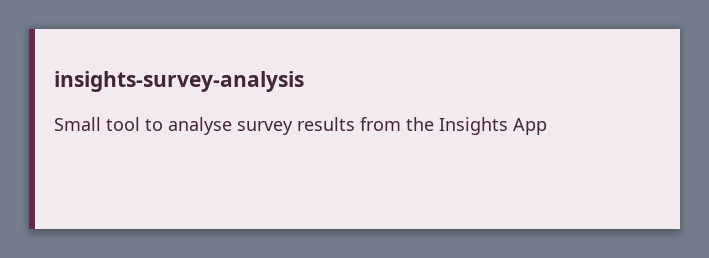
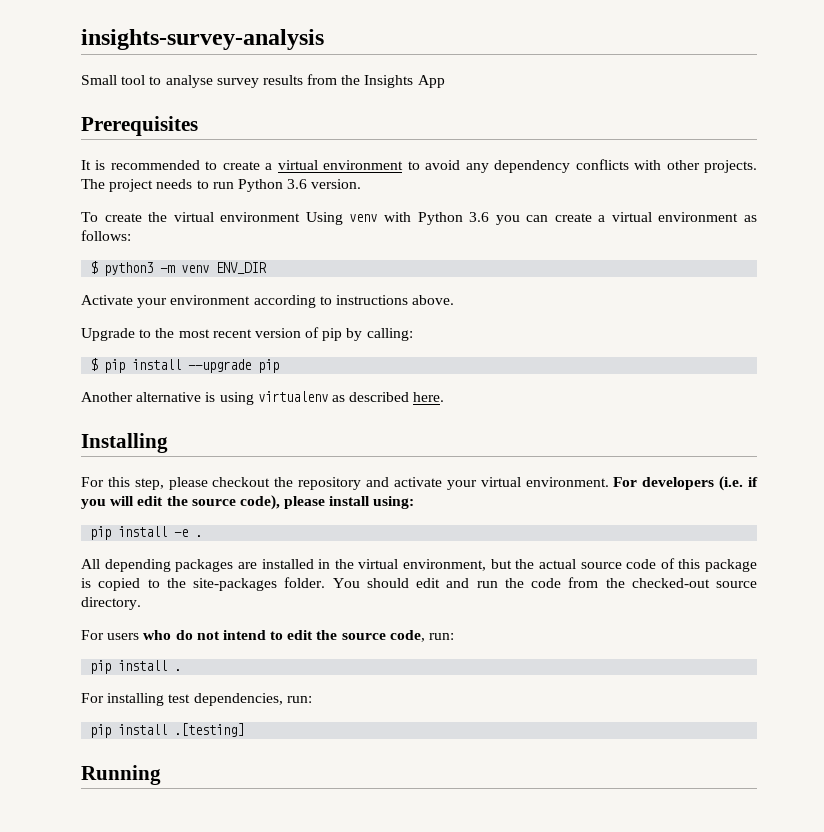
+ Prerequisites
+ It is recommended to create a virtual environment to avoid any dependency conflicts with other projects. The project needs to run Python 3.6 version.
+ To create the virtual environment Using venv with Python 3.6 you can create a virtual environment as follows:
+ $ python3 -m venv ENV_DIR
+ Activate your environment according to instructions above.
+ Upgrade to the most recent version of pip by calling:
+ $ pip install --upgrade pip
+ Another alternative is using virtualenv as described here.
+ Installing
+ For this step, please checkout the repository and activate your virtual environment. For developers (i.e. if you will edit the source code), please install using:
+ pip install -e .
+ All depending packages are installed in the virtual environment, but the actual source code of this package is copied to the site-packages folder. You should edit and run the code from the checked-out source directory.
+ For users who do not intend to edit the source code, run:
+ pip install .
+ For installing test dependencies, run:
+ pip install .[testing]
+ Running

